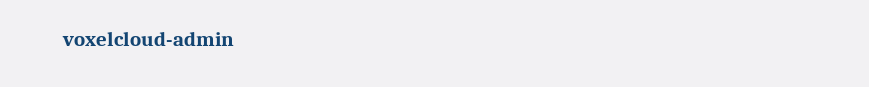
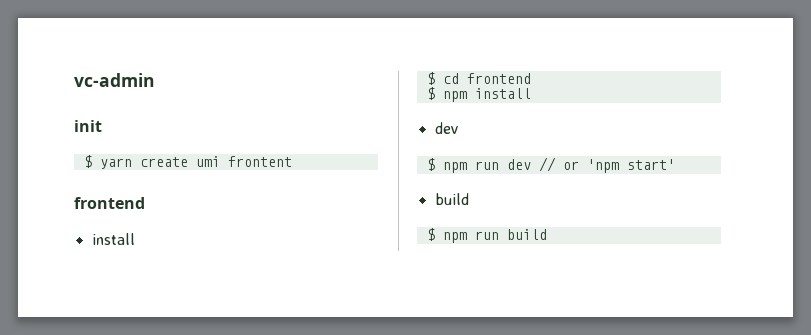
- voxelcloud-admin
+ vc-admin
+ init
+ $ yarn create umi frontent
+ frontend
+ install
+ $ cd frontend
+ $ npm install
+ dev
+ $ npm run dev // or 'npm start'
+ build
+ $ npm run build

